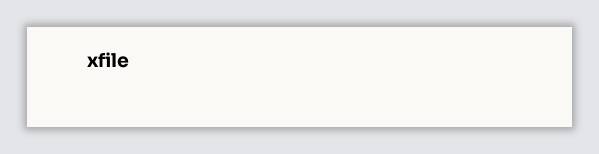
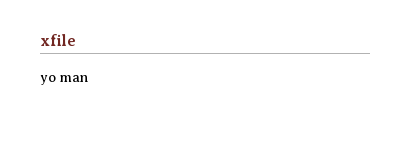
+ yo man

